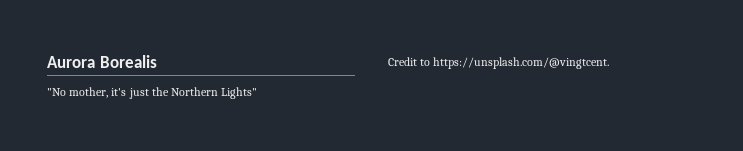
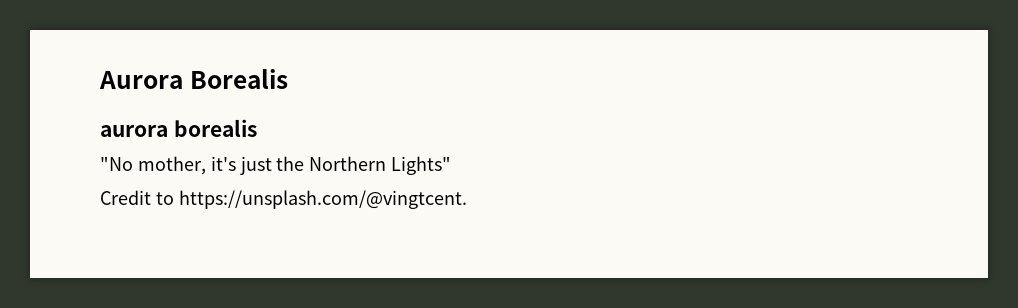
+ aurora borealis

